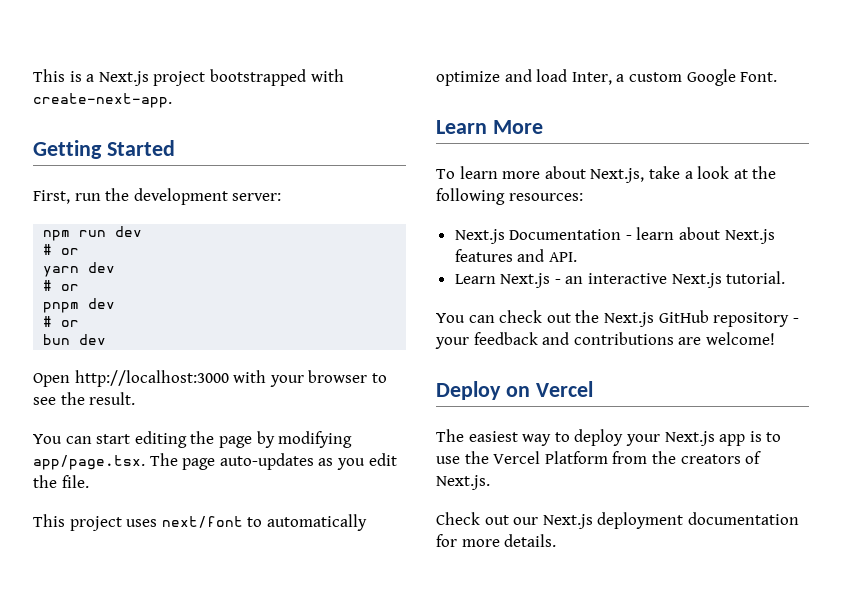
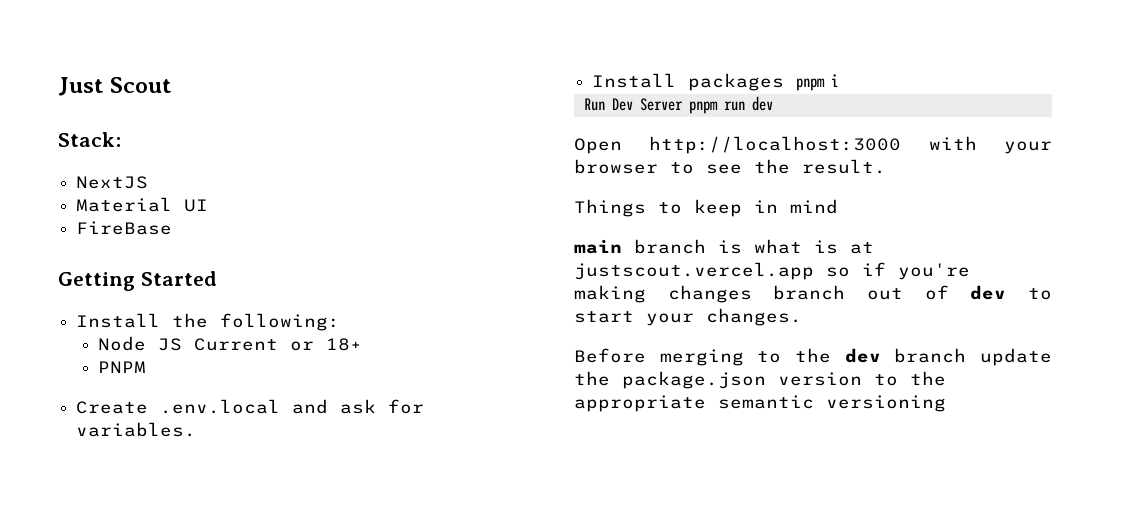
- This is a Next.js project bootstrapped with create-next-app.
+ Just Scout
+ Stack:
+ NextJS
+ Material UI
+ FireBase
  Getting Started
- First, run the development server:
- npm run dev
- # or
- yarn dev
- # or
- pnpm dev
- # or
- bun dev
+ Install the following:
+ Node JS Current or 18+
+ PNPM
+ Create .env.local and ask for variables.
+ Install packages pnpm i
+ Run Dev Server pnpm run dev
- You can start editing the page by modifying app/page.tsx. The page auto-updates as you edit the file.
- This project uses next/font to automatically optimize and load Inter, a custom Google Font.
- Learn More
- To learn more about Next.js, take a look at the following resources:
- Next.js Documentation - learn about Next.js features and API.
- Learn Next.js - an interactive Next.js tutorial.
- You can check out the Next.js GitHub repository - your feedback and contributions are welcome!
- Deploy on Vercel
- The easiest way to deploy your Next.js app is to use the Vercel Platform from the creators of Next.js.
- Check out our Next.js deployment documentation for more details.
+ Things to keep in mind
+ main branch is what is at justscout.vercel.app so if you're making changes branch out of dev to start your changes.
+ Before merging to the dev branch update the package.json version to the appropriate semantic versioning

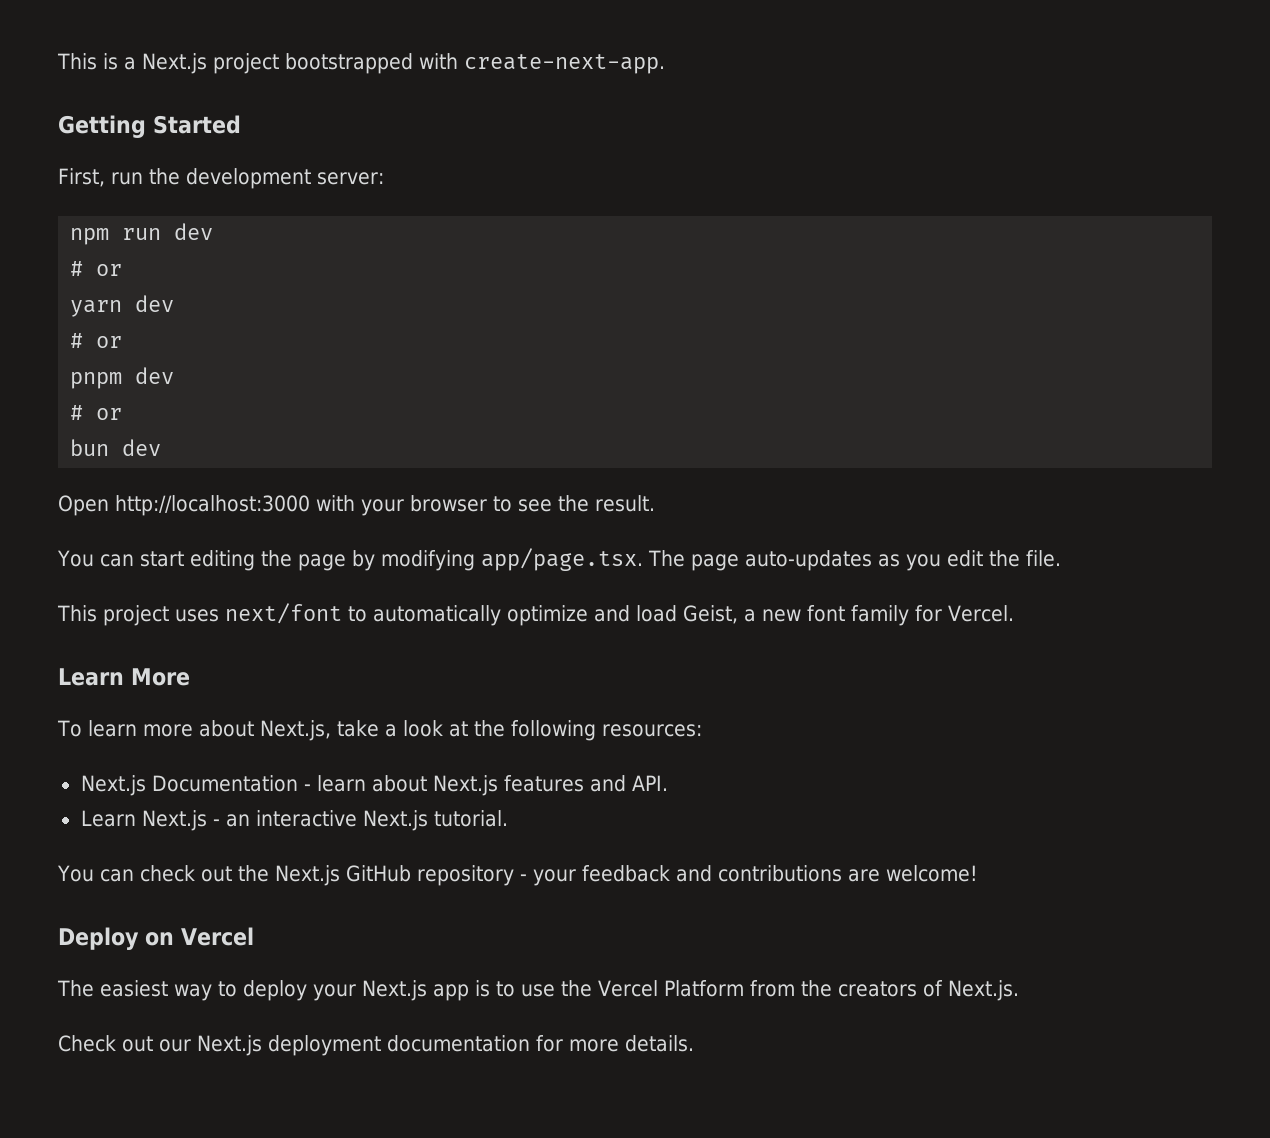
- Just Scout
- Stack:
- NextJS
- Material UI
- FireBase
+ This is a Next.js project bootstrapped with create-next-app.
  Getting Started
- Install the following:
- Node JS Current or 18+
- PNPM
- Create .env.local and ask for variables.
- Install packages pnpm i
- Run Dev Server pnpm run dev
+ First, run the development server:
+ npm run dev
+ # or
+ yarn dev
+ # or
+ pnpm dev
+ # or
+ bun dev
- Things to keep in mind
- main branch is what is at justscout.vercel.app so if you're making changes branch out of dev to start your changes.
- Before merging to the dev branch update the package.json version to the appropriate semantic versioning
+ You can start editing the page by modifying app/page.tsx. The page auto-updates as you edit the file.
+ This project uses next/font to automatically optimize and load Geist, a new font family for Vercel.
+ Learn More
+ To learn more about Next.js, take a look at the following resources:
+ Next.js Documentation - learn about Next.js features and API.
+ Learn Next.js - an interactive Next.js tutorial.
+ You can check out the Next.js GitHub repository - your feedback and contributions are welcome!
+ Deploy on Vercel
+ The easiest way to deploy your Next.js app is to use the Vercel Platform from the creators of Next.js.
+ Check out our Next.js deployment documentation for more details.

